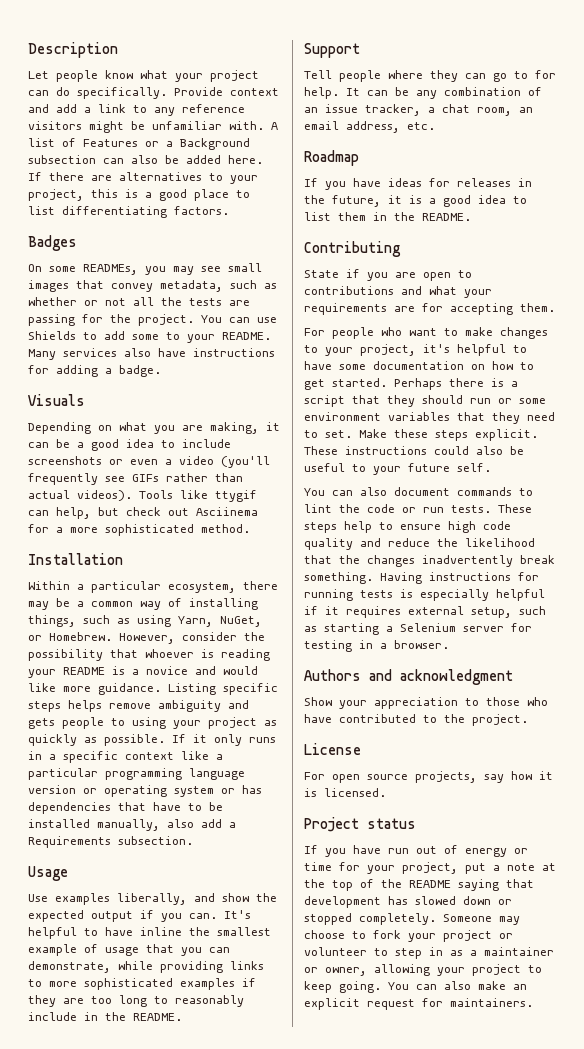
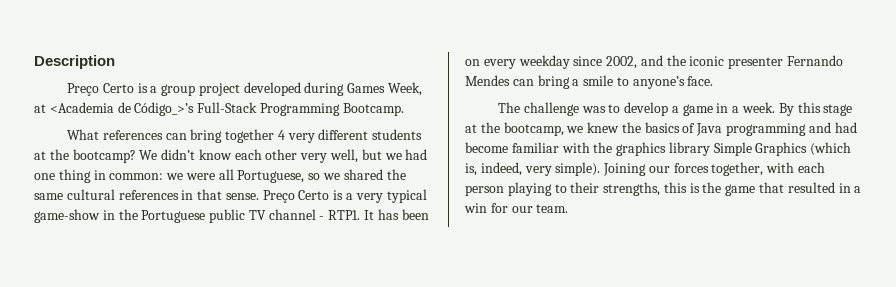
- Let people know what your project can do specifically. Provide context and add a link to any reference visitors might be unfamiliar with. A list of Features or a Background subsection can also be added here. If there are alternatives to your project, this is a good place to list differentiating factors.
- Badges
- On some READMEs, you may see small images that convey metadata, such as whether or not all the tests are passing for the project. You can use Shields to add some to your README. Many services also have instructions for adding a badge.
- Visuals
- Depending on what you are making, it can be a good idea to include screenshots or even a video (you'll frequently see GIFs rather than actual videos). Tools like ttygif can help, but check out Asciinema for a more sophisticated method.
- Installation
- Within a particular ecosystem, there may be a common way of installing things, such as using Yarn, NuGet, or Homebrew. However, consider the possibility that whoever is reading your README is a novice and would like more guidance. Listing specific steps helps remove ambiguity and gets people to using your project as quickly as possible. If it only runs in a specific context like a particular programming language version or operating system or has dependencies that have to be installed manually, also add a Requirements subsection.
- Usage
- Use examples liberally, and show the expected output if you can. It's helpful to have inline the smallest example of usage that you can demonstrate, while providing links to more sophisticated examples if they are too long to reasonably include in the README.
- Support
- Tell people where they can go to for help. It can be any combination of an issue tracker, a chat room, an email address, etc.
- Roadmap
- If you have ideas for releases in the future, it is a good idea to list them in the README.
- Contributing
- State if you are open to contributions and what your requirements are for accepting them.
- For people who want to make changes to your project, it's helpful to have some documentation on how to get started. Perhaps there is a script that they should run or some environment variables that they need to set. Make these steps explicit. These instructions could also be useful to your future self.
- You can also document commands to lint the code or run tests. These steps help to ensure high code quality and reduce the likelihood that the changes inadvertently break something. Having instructions for running tests is especially helpful if it requires external setup, such as starting a Selenium server for testing in a browser.
- Authors and acknowledgment
- Show your appreciation to those who have contributed to the project.
- License
- For open source projects, say how it is licensed.
- Project status
- If you have run out of energy or time for your project, put a note at the top of the README saying that development has slowed down or stopped completely. Someone may choose to fork your project or volunteer to step in as a maintainer or owner, allowing your project to keep going. You can also make an explicit request for maintainers.
+ Preço Certo is a group project developed during Games Week, at <Academia de Código_>’s Full-Stack Programming Bootcamp.
+ What references can bring together 4 very different students at the bootcamp? We didn’t know each other very well, but we had one thing in common: we were all Portuguese, so we shared the same cultural references in that sense. Preço Certo is a very typical game-show in the Portuguese public TV channel - RTP1. It has been on every weekday since 2002, and the iconic presenter Fernando Mendes can bring a smile to anyone’s face.
+ The challenge was to develop a game in a week. By this stage at the bootcamp, we knew the basics of Java programming and had become familiar with the graphics library Simple Graphics (which is, indeed, very simple). Joining our forces together, with each person playing to their strengths, this is the game that resulted in a win for our team.

